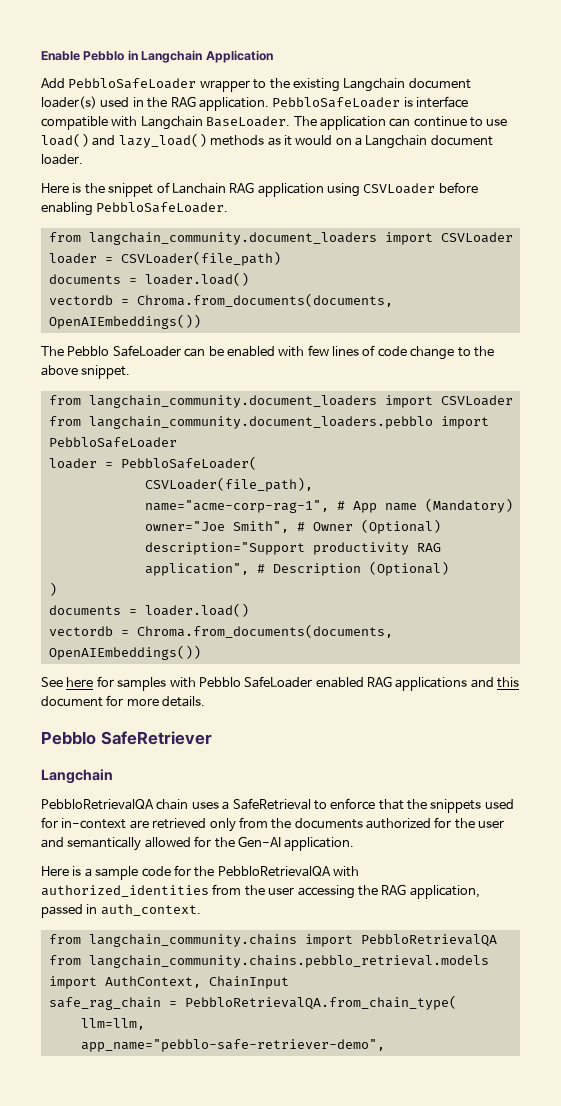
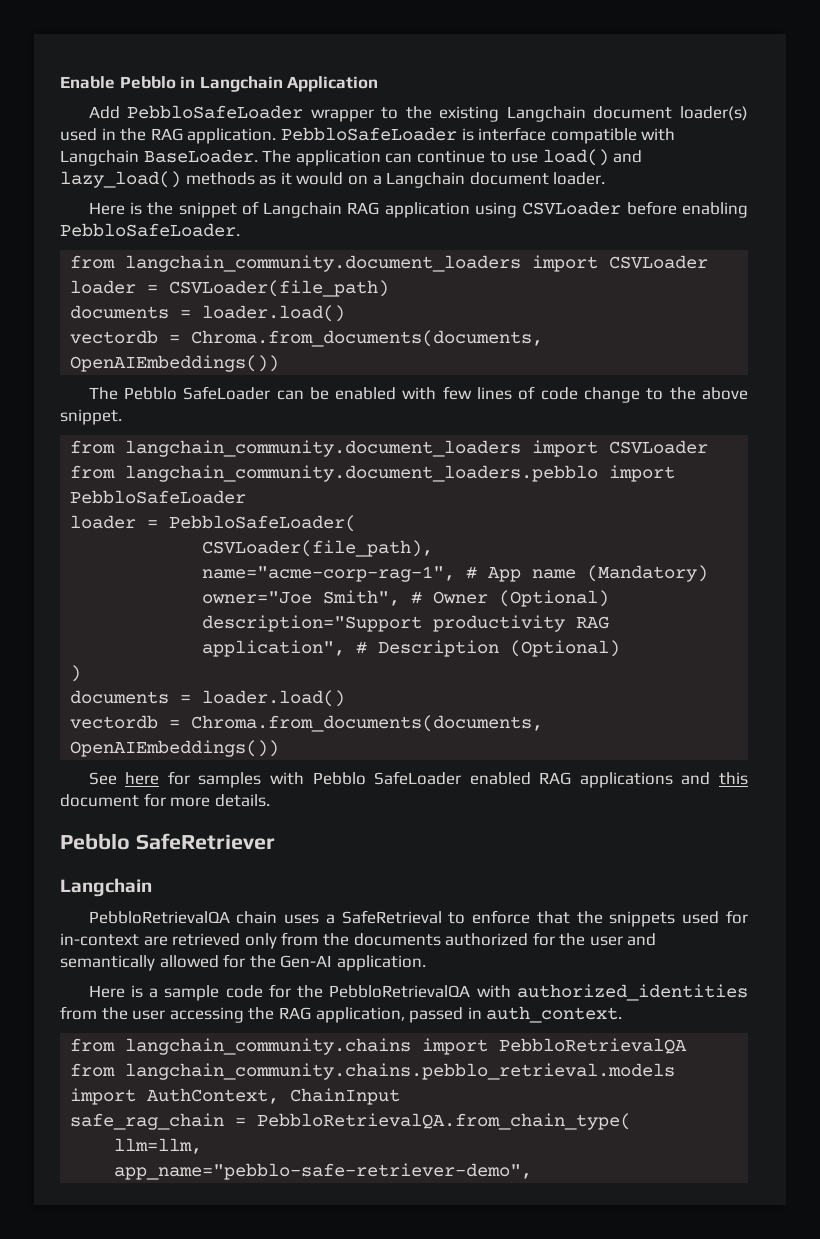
- Here is the snippet of Lanchain RAG application using CSVLoader before enabling PebbloSafeLoader.
+ Here is the snippet of Langchain RAG application using CSVLoader before enabling PebbloSafeLoader.

